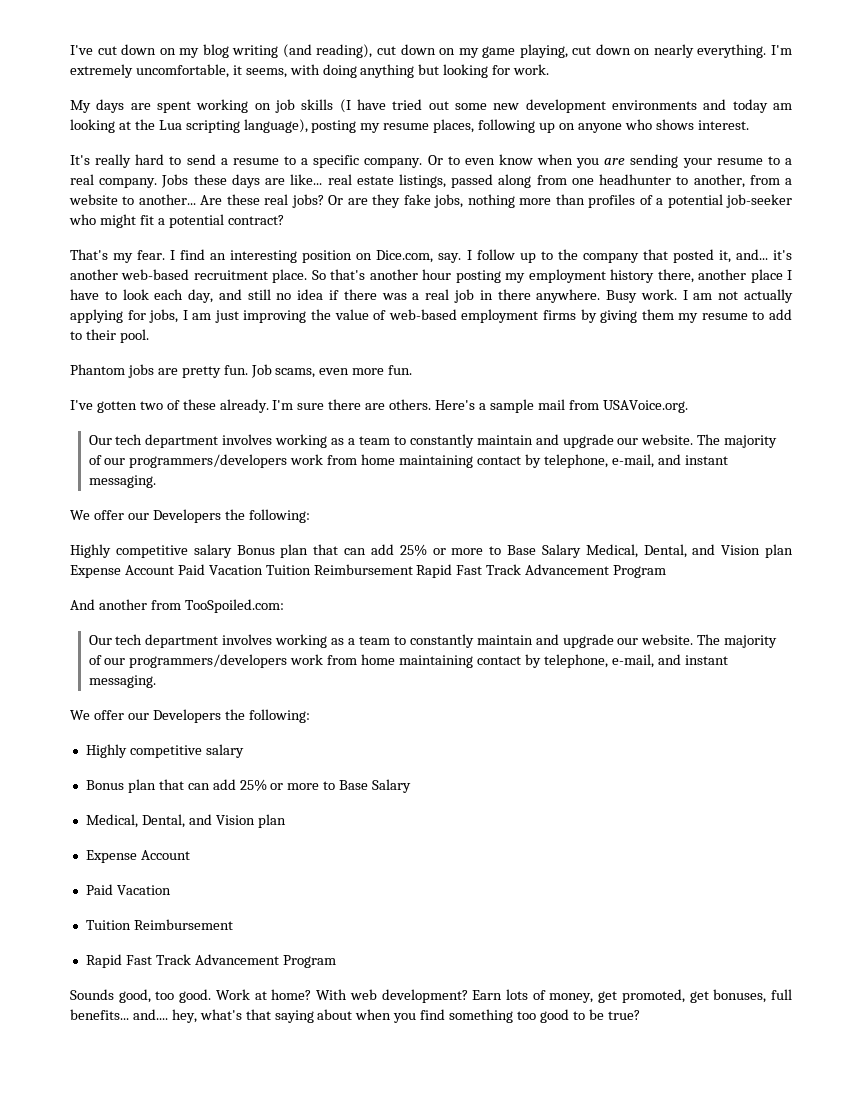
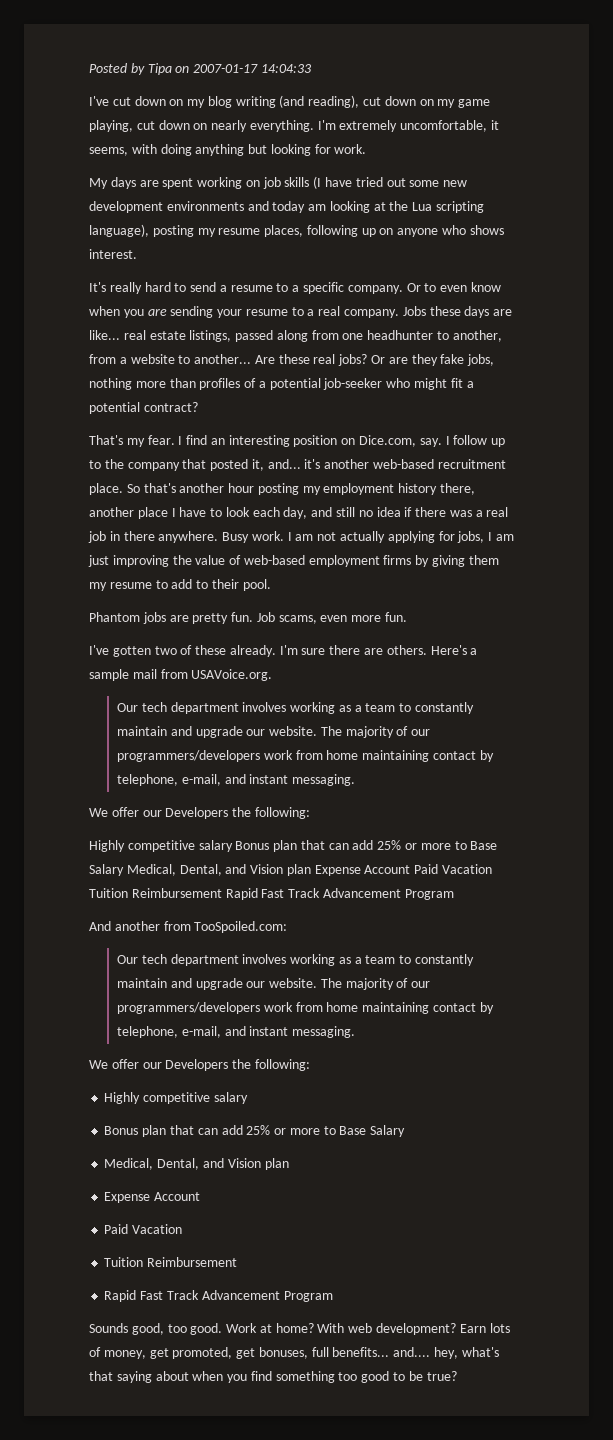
+ Posted by Tipa on 2007-01-17 14:04:33

